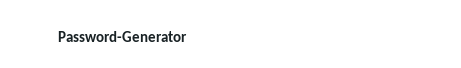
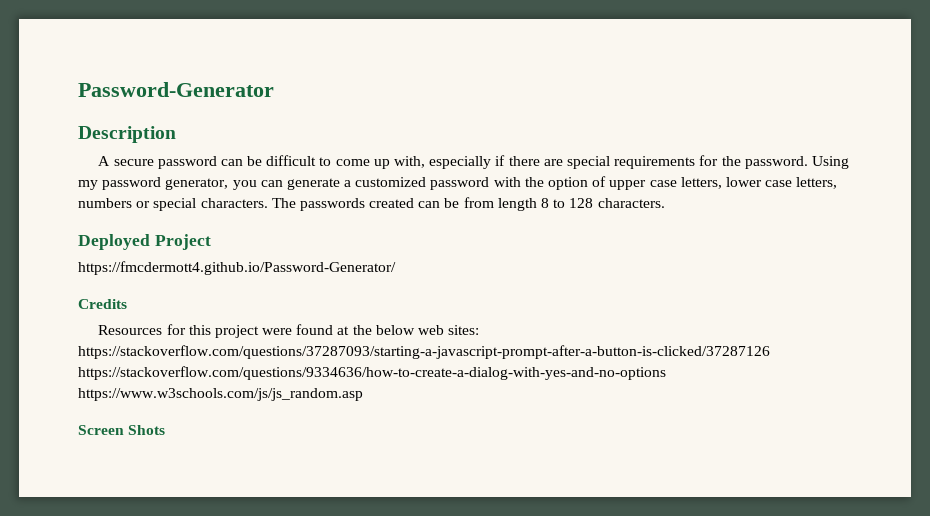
+ Description
+ A secure password can be difficult to come up with, especially if there are special requirements for the password. Using my password generator, you can generate a customized password with the option of upper case letters, lower case letters, numbers or special characters. The passwords created can be from length 8 to 128 characters.
+ Deployed Project
+ https://fmcdermott4.github.io/Password-Generator/
+ Credits
+ Resources for this project were found at the below web sites: https://stackoverflow.com/questions/37287093/starting-a-javascript-prompt-after-a-button-is-clicked/37287126 https://stackoverflow.com/questions/9334636/how-to-create-a-dialog-with-yes-and-no-options https://www.w3schools.com/js/js_random.asp
+ Screen Shots

